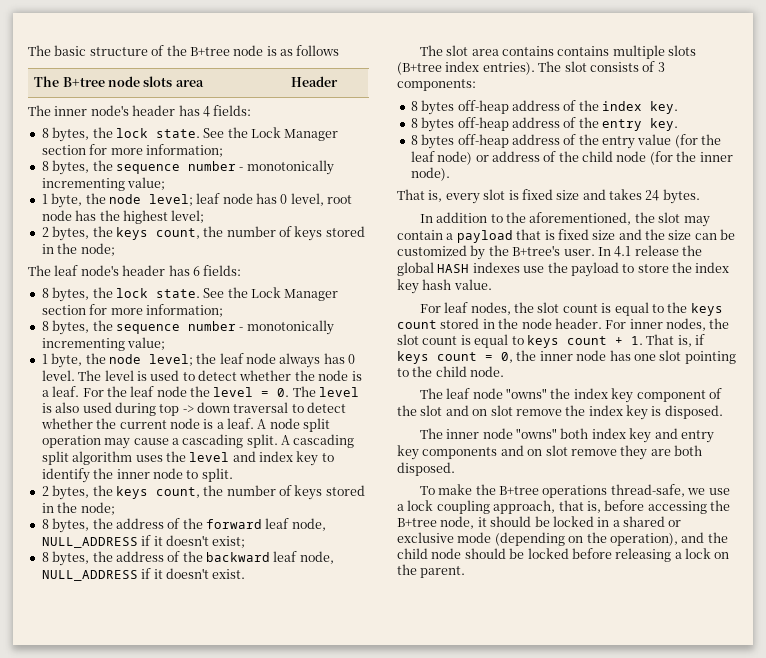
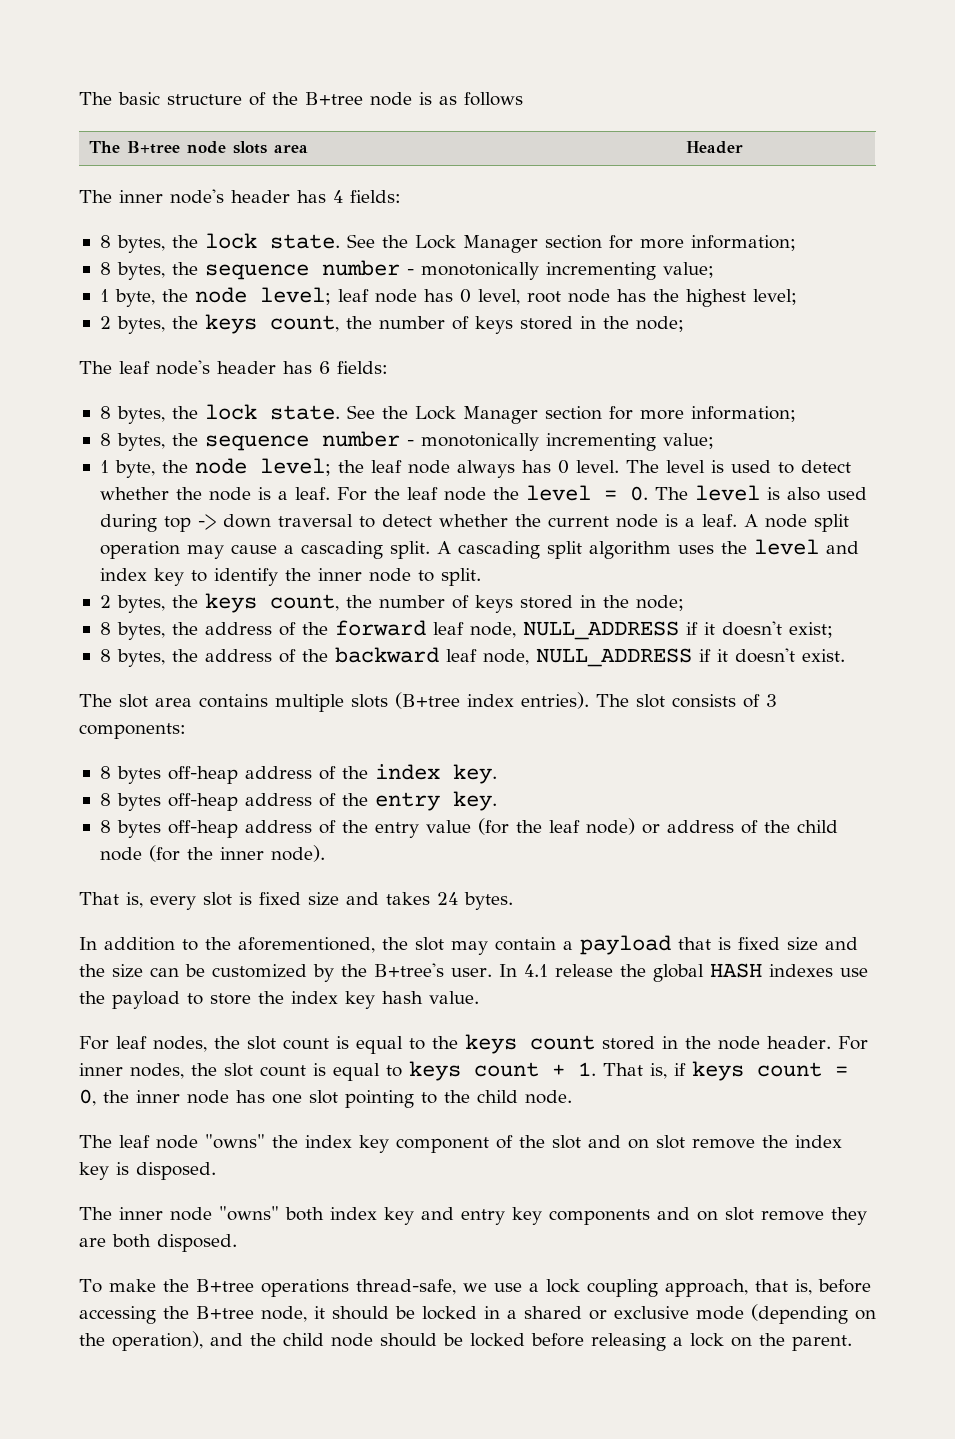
- The slot area contains contains multiple slots (B+tree index entries).
+ The slot area contains multiple slots (B+tree index entries).

